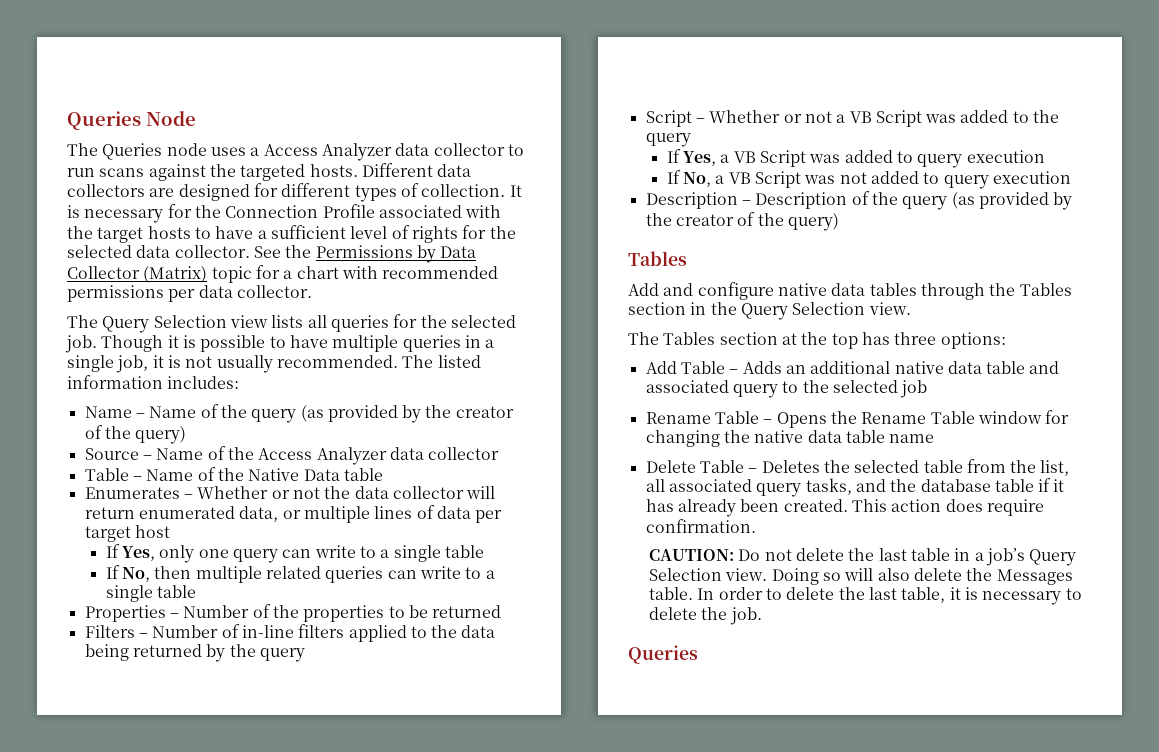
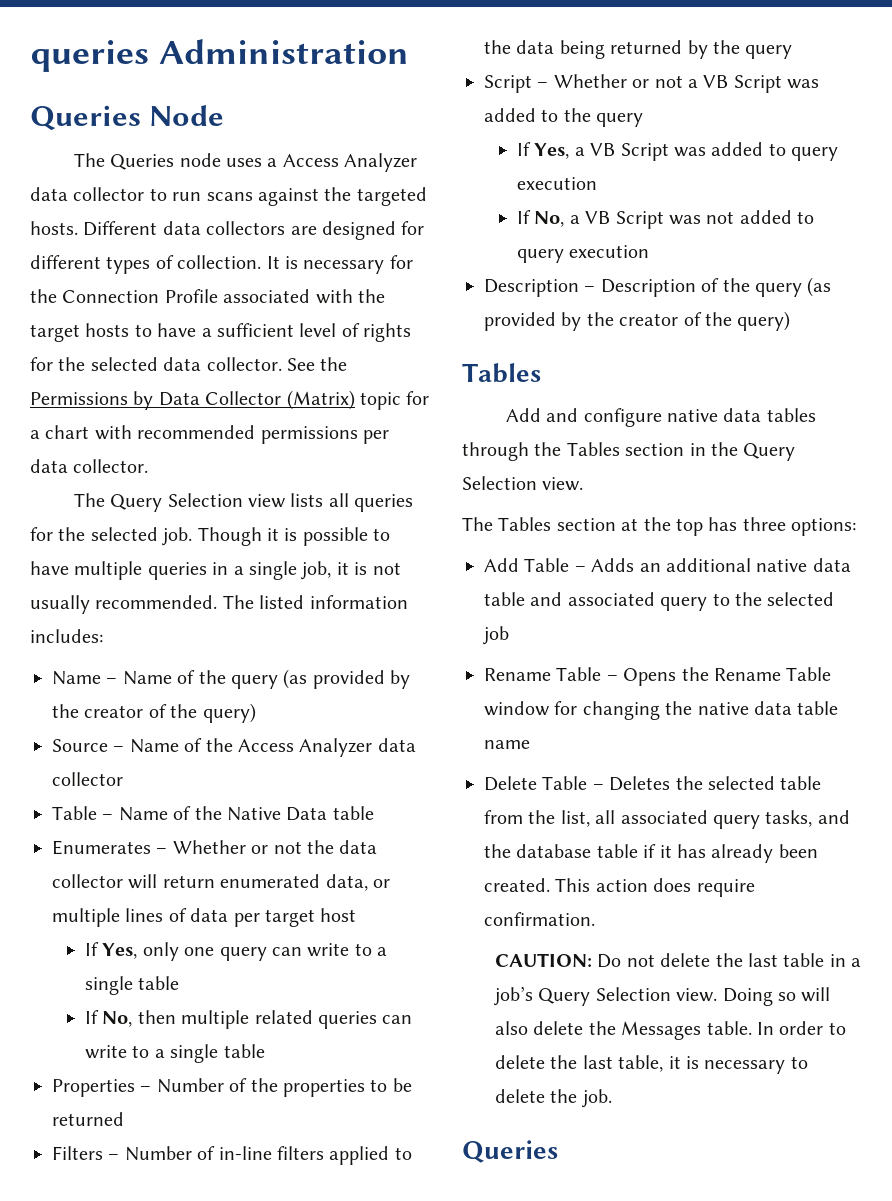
+ queries Administration

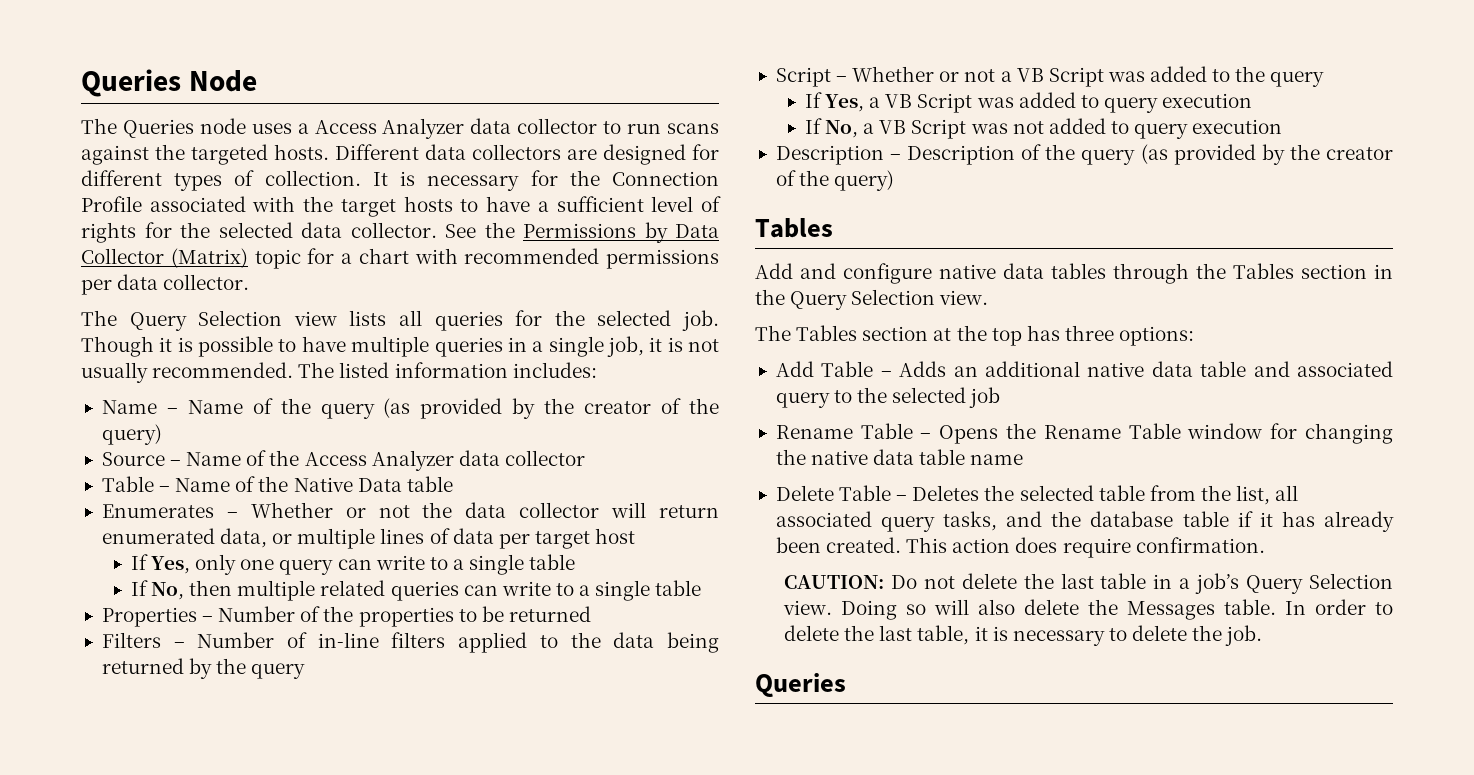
- queries Administration

